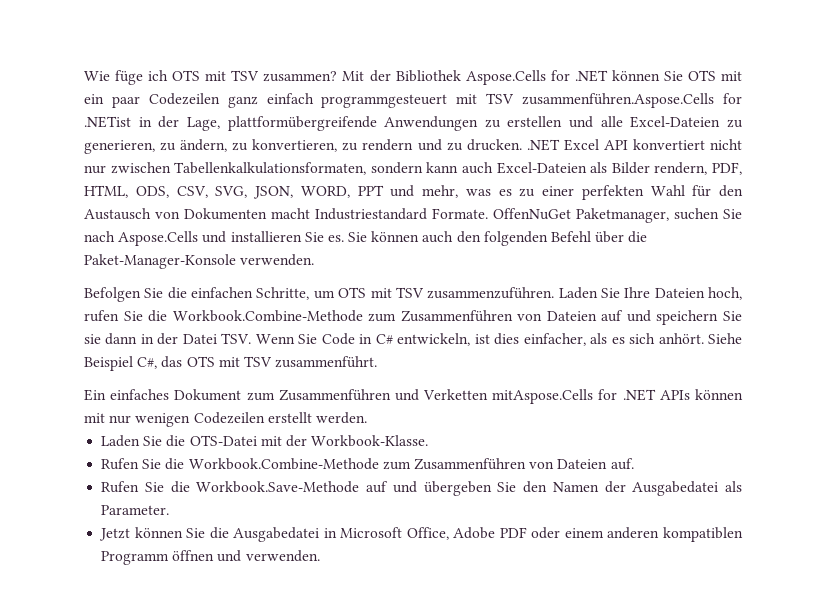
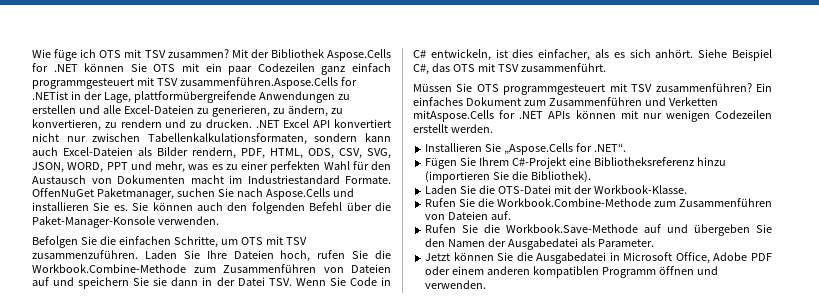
- Mit der Bibliothek Aspose.Cells for .NET können Sie OTS mit ein paar Codezeilen ganz einfach programmgesteuert mit TSV zusammenführen.Aspose.Cells for .NETist in der Lage, plattformübergreifende Anwendungen zu erstellen und alle Excel-Dateien zu generieren, zu ändern, zu konvertieren, zu rendern und zu drucken. .NET Excel API konvertiert nicht nur zwischen Tabellenkalkulationsformaten, sondern kann auch Excel-Dateien als Bilder rendern, PDF, HTML, ODS, CSV, SVG, JSON, WORD, PPT und mehr, was es zu einer perfekten Wahl für den Austausch von Dokumenten macht Industriestandard Formate.
+ Mit der Bibliothek Aspose.Cells for .NET können Sie OTS mit ein paar Codezeilen ganz einfach programmgesteuert mit TSV zusammenführen.Aspose.Cells for .NETist in der Lage, plattformübergreifende Anwendungen zu erstellen und alle Excel-Dateien zu generieren, zu ändern, zu konvertieren, zu rendern und zu drucken. .NET Excel API konvertiert nicht nur zwischen Tabellenkalkulationsformaten, sondern kann auch Excel-Dateien als Bilder rendern, PDF, HTML, ODS, CSV, SVG, JSON, WORD, PPT und mehr, was es zu einer perfekten Wahl für den Austausch von Dokumenten macht im Industriestandard Formate.
+ Müssen Sie OTS programmgesteuert mit TSV zusammenführen?
+ Installieren Sie „Aspose.Cells for .NET“.
+ Fügen Sie Ihrem C#-Projekt eine Bibliotheksreferenz hinzu (importieren Sie die Bibliothek).

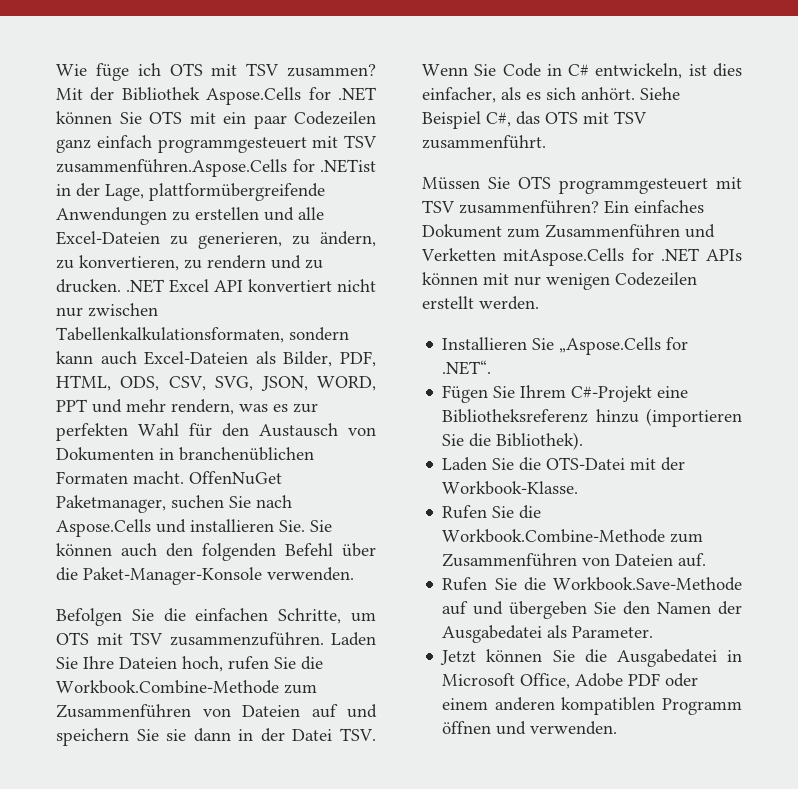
- Mit der Bibliothek Aspose.Cells for .NET können Sie OTS mit ein paar Codezeilen ganz einfach programmgesteuert mit TSV zusammenführen.Aspose.Cells for .NETist in der Lage, plattformübergreifende Anwendungen zu erstellen und alle Excel-Dateien zu generieren, zu ändern, zu konvertieren, zu rendern und zu drucken. .NET Excel API konvertiert nicht nur zwischen Tabellenkalkulationsformaten, sondern kann auch Excel-Dateien als Bilder rendern, PDF, HTML, ODS, CSV, SVG, JSON, WORD, PPT und mehr, was es zu einer perfekten Wahl für den Austausch von Dokumenten macht im Industriestandard Formate.
+ Mit der Bibliothek Aspose.Cells for .NET können Sie OTS mit ein paar Codezeilen ganz einfach programmgesteuert mit TSV zusammenführen.Aspose.Cells for .NETist in der Lage, plattformübergreifende Anwendungen zu erstellen und alle Excel-Dateien zu generieren, zu ändern, zu konvertieren, zu rendern und zu drucken. .NET Excel API konvertiert nicht nur zwischen Tabellenkalkulationsformaten, sondern kann auch Excel-Dateien als Bilder, PDF, HTML, ODS, CSV, SVG, JSON, WORD, PPT und mehr rendern, was es zur perfekten Wahl für den Austausch von Dokumenten in branchenüblichen Formaten macht.
- OffenNuGet Paketmanager, suchen Sie nach Aspose.Cells und installieren Sie es. Sie können auch den folgenden Befehl über die Paket-Manager-Konsole verwenden.
+ OffenNuGet Paketmanager, suchen Sie nach Aspose.Cells und installieren Sie. Sie können auch den folgenden Befehl über die Paket-Manager-Konsole verwenden.

